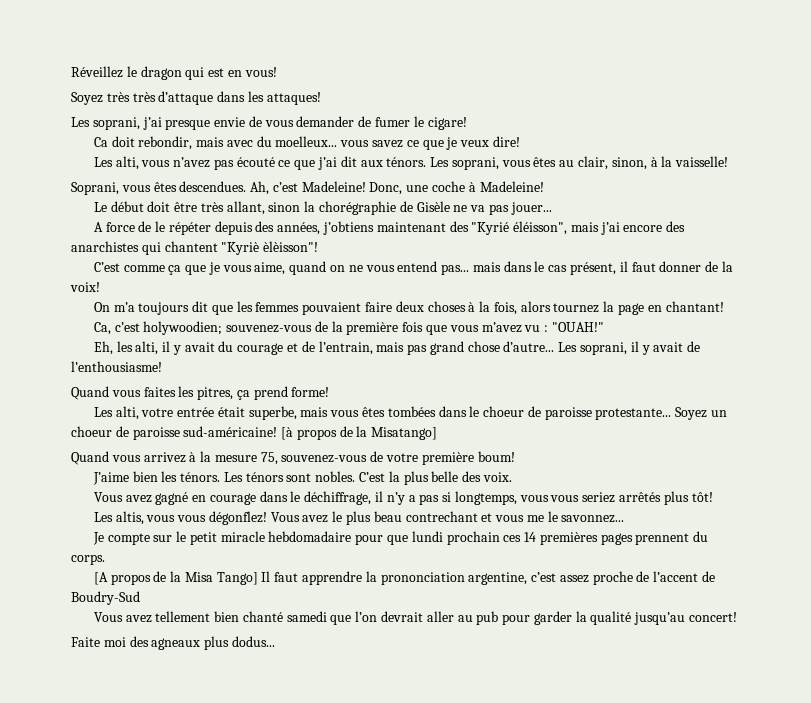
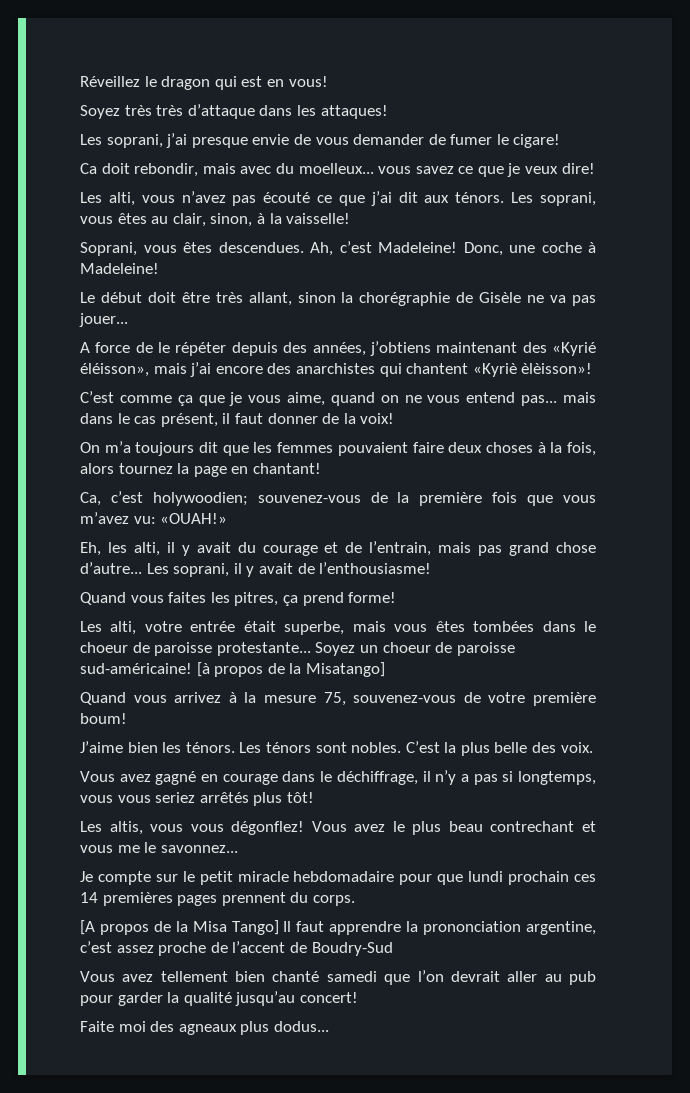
- A force de le répéter depuis des années, j’obtiens maintenant des "Kyrié éléisson", mais j’ai encore des anarchistes qui chantent "Kyriè èlèisson"!
+ A force de le répéter depuis des années, j’obtiens maintenant des «Kyrié éléisson», mais j’ai encore des anarchistes qui chantent «Kyriè èlèisson»!
- Ca, c’est holywoodien; souvenez-vous de la première fois que vous m’avez vu : "OUAH!"
+ Ca, c’est holywoodien; souvenez-vous de la première fois que vous m’avez vu: «OUAH!»

